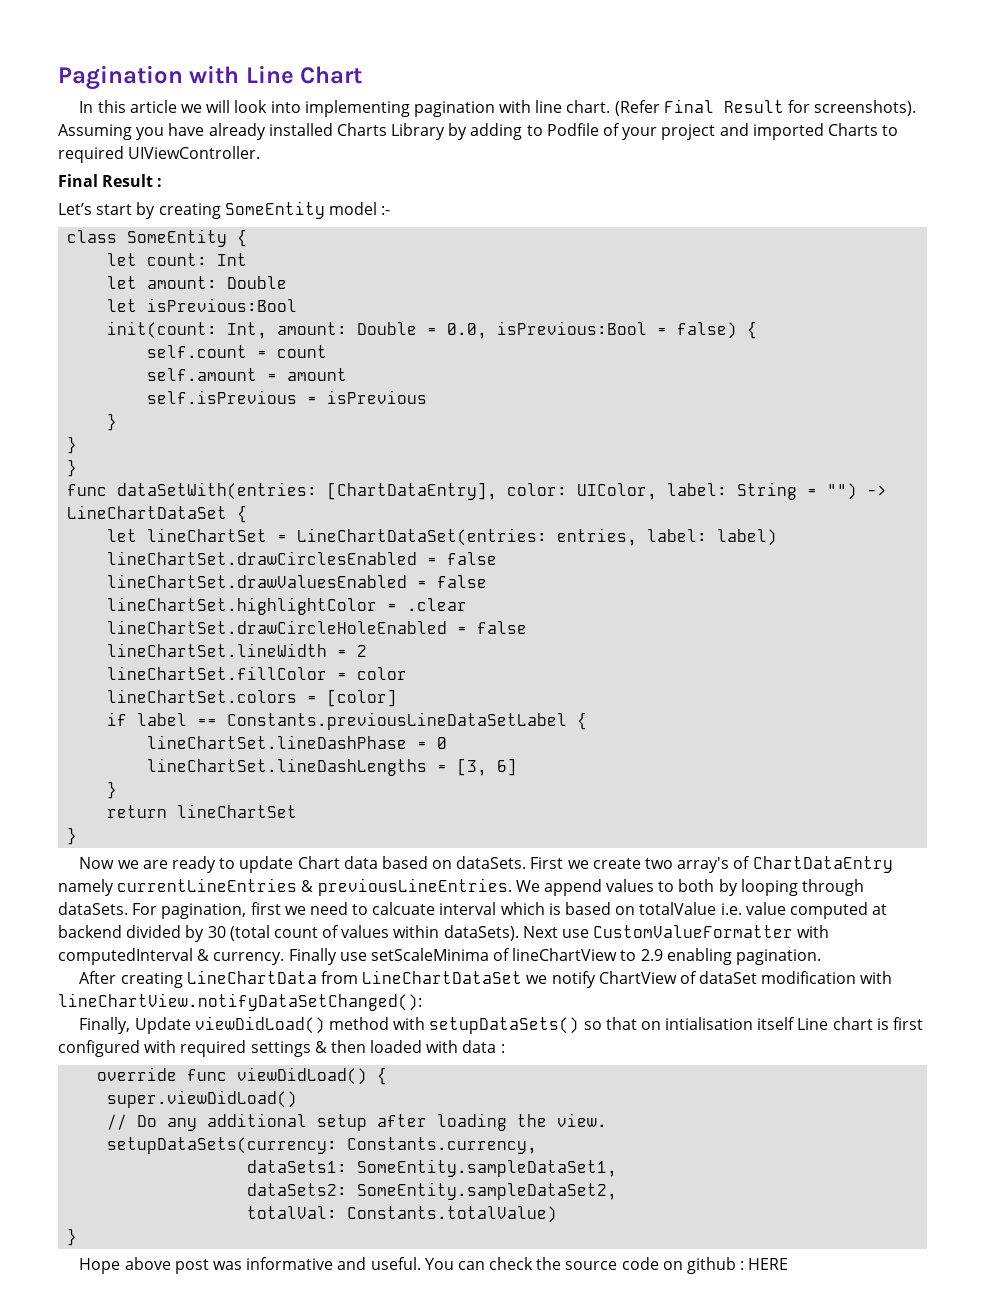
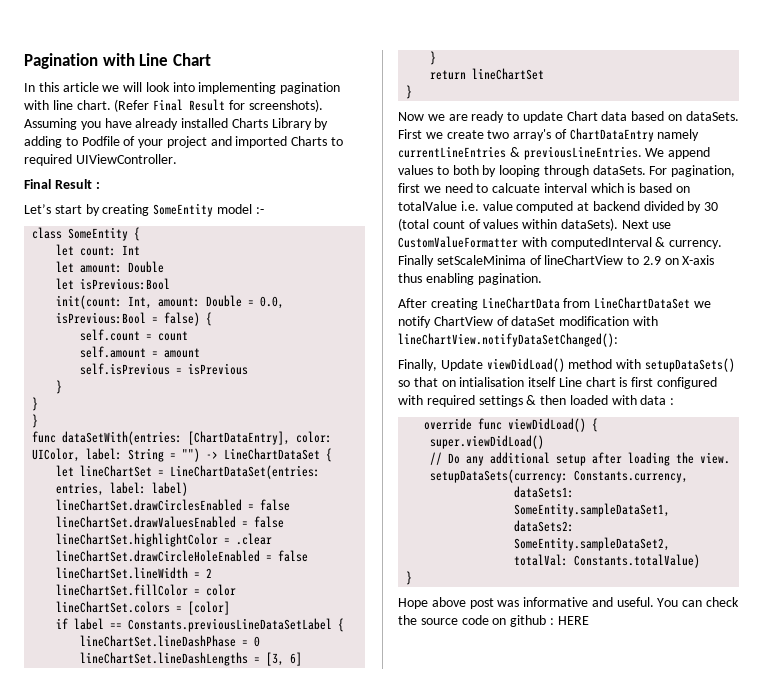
- Finally use setScaleMinima of lineChartView to 2.9 enabling pagination.
+ Finally setScaleMinima of lineChartView to 2.9 on X-axis thus enabling pagination.

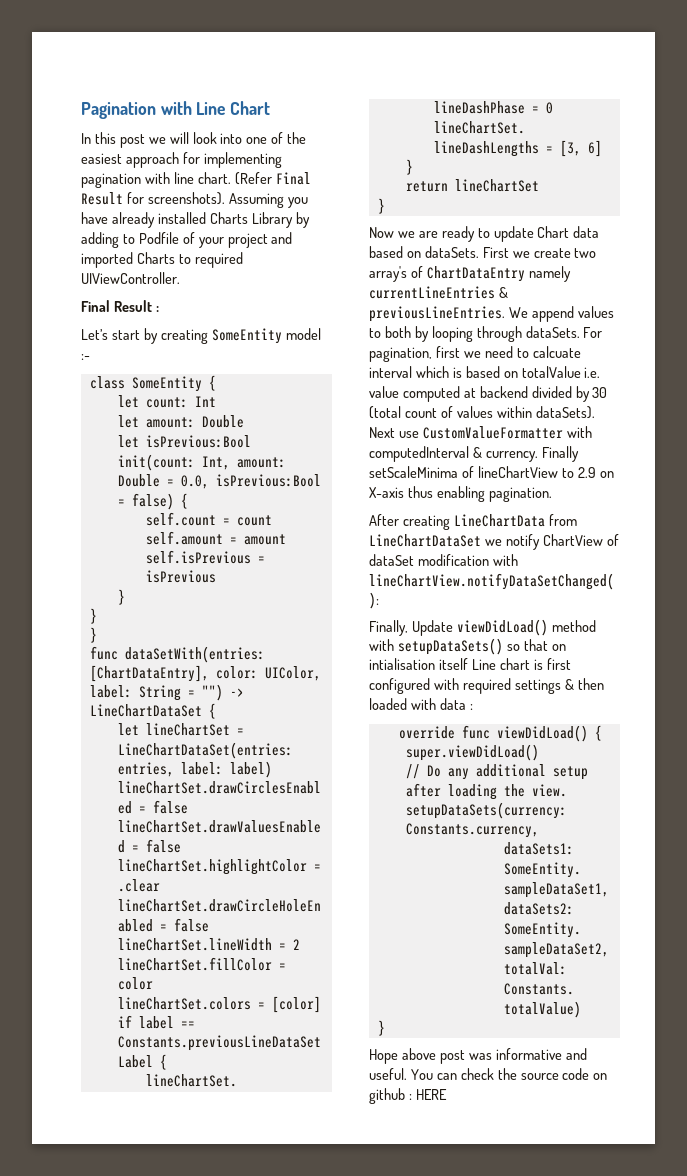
- In this article we will look into implementing pagination with line chart.
+ In this post we will look into one of the easiest approach for implementing pagination with line chart.

